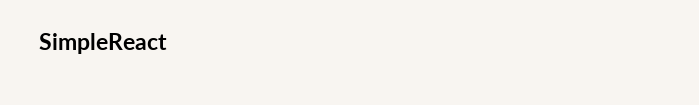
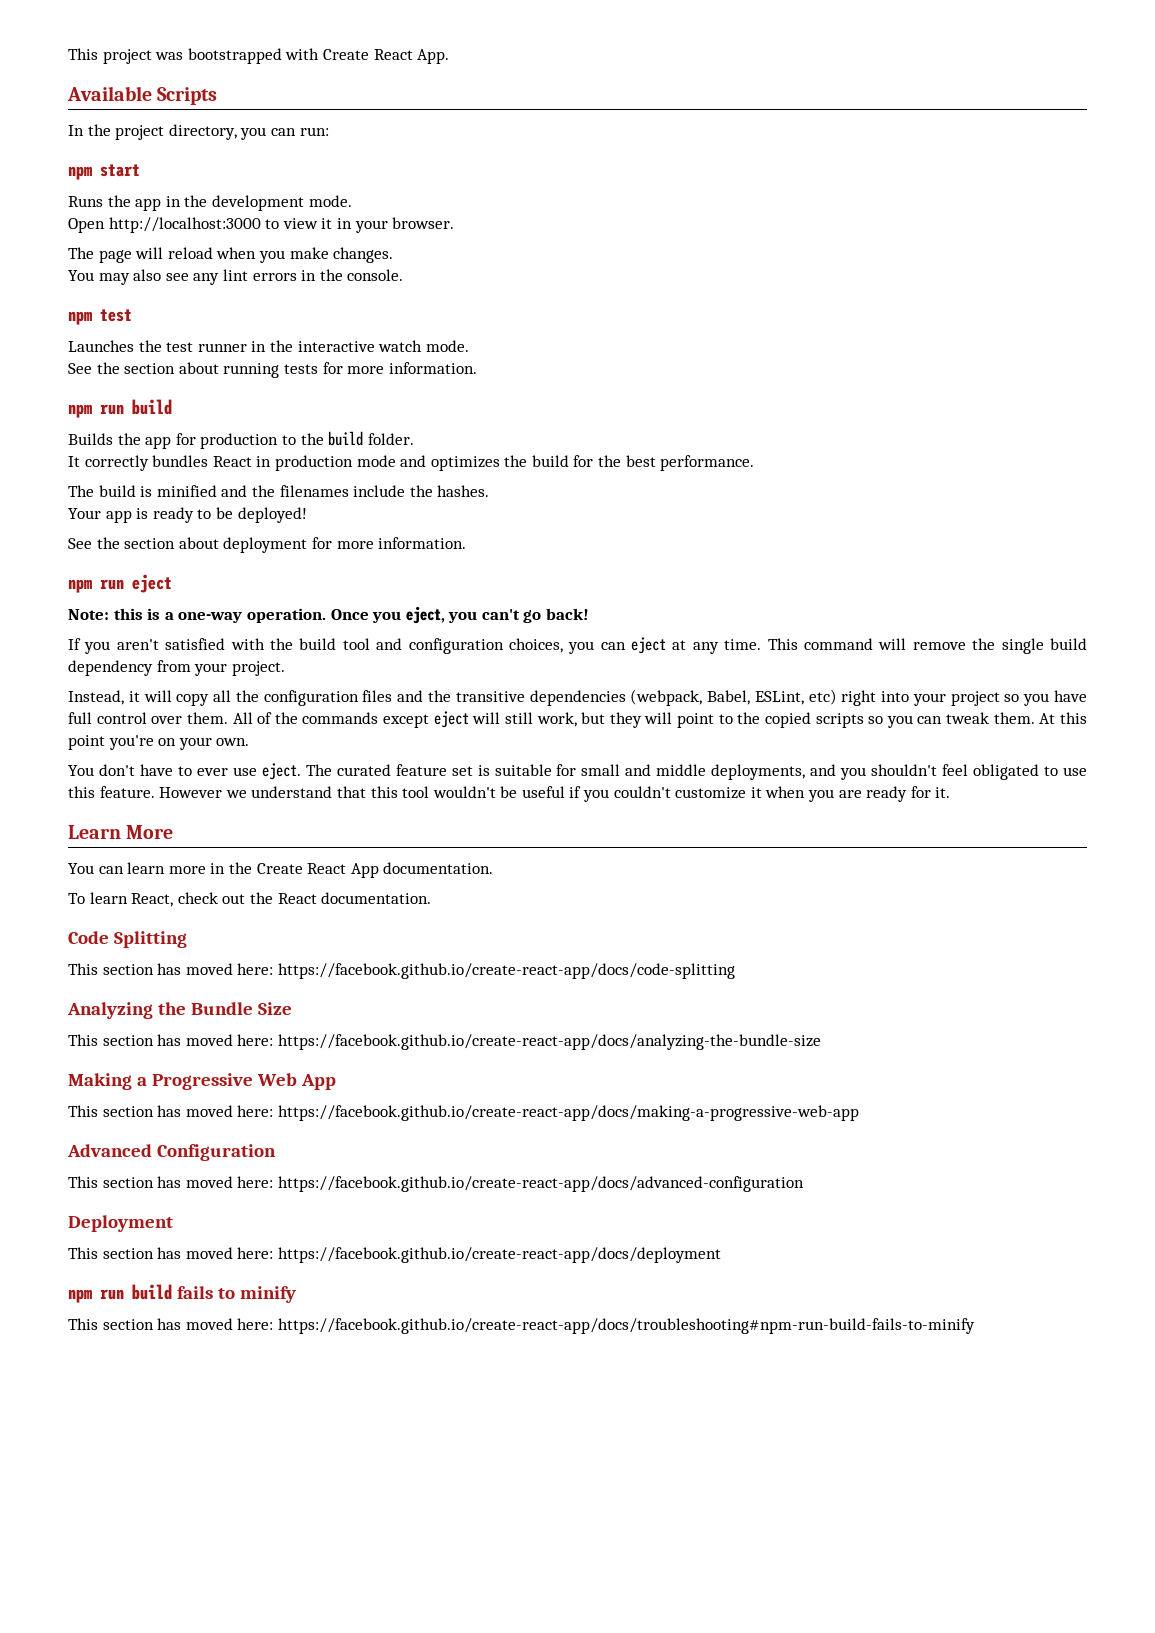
- SimpleReact
+ This project was bootstrapped with Create React App.
+ Available Scripts
+ In the project directory, you can run:
+ npm start
+ Runs the app in the development mode.
+ Open http://localhost:3000 to view it in your browser.
+ The page will reload when you make changes.
+ You may also see any lint errors in the console.
+ npm test
+ Launches the test runner in the interactive watch mode.
+ See the section about running tests for more information.
+ npm run build
+ Builds the app for production to the build folder.
+ It correctly bundles React in production mode and optimizes the build for the best performance.
+ The build is minified and the filenames include the hashes.
+ Your app is ready to be deployed!
+ See the section about deployment for more information.
+ npm run eject
+ Note: this is a one-way operation. Once you eject, you can't go back!
+ If you aren't satisfied with the build tool and configuration choices, you can eject at any time. This command will remove the single build dependency from your project.
+ Instead, it will copy all the configuration files and the transitive dependencies (webpack, Babel, ESLint, etc) right into your project so you have full control over them. All of the commands except eject will still work, but they will point to the copied scripts so you can tweak them. At this point you're on your own.
+ You don't have to ever use eject. The curated feature set is suitable for small and middle deployments, and you shouldn't feel obligated to use this feature. However we understand that this tool wouldn't be useful if you couldn't customize it when you are ready for it.
+ Learn More
+ You can learn more in the Create React App documentation.
+ To learn React, check out the React documentation.
+ Code Splitting
+ This section has moved here: https://facebook.github.io/create-react-app/docs/code-splitting
+ Analyzing the Bundle Size
+ This section has moved here: https://facebook.github.io/create-react-app/docs/analyzing-the-bundle-size
+ Making a Progressive Web App
+ This section has moved here: https://facebook.github.io/create-react-app/docs/making-a-progressive-web-app
+ Advanced Configuration
+ This section has moved here: https://facebook.github.io/create-react-app/docs/advanced-configuration
+ Deployment
+ This section has moved here: https://facebook.github.io/create-react-app/docs/deployment
+ npm run build fails to minify
+ This section has moved here: https://facebook.github.io/create-react-app/docs/troubleshooting#npm-run-build-fails-to-minify

